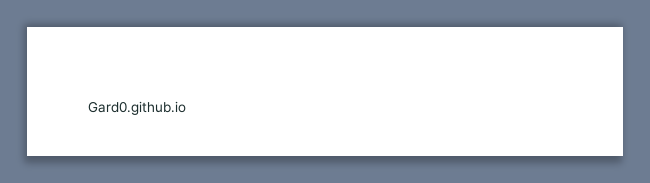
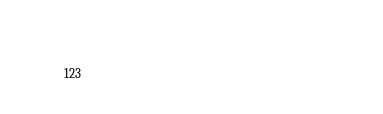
- Gard0.github.io
+ 123

